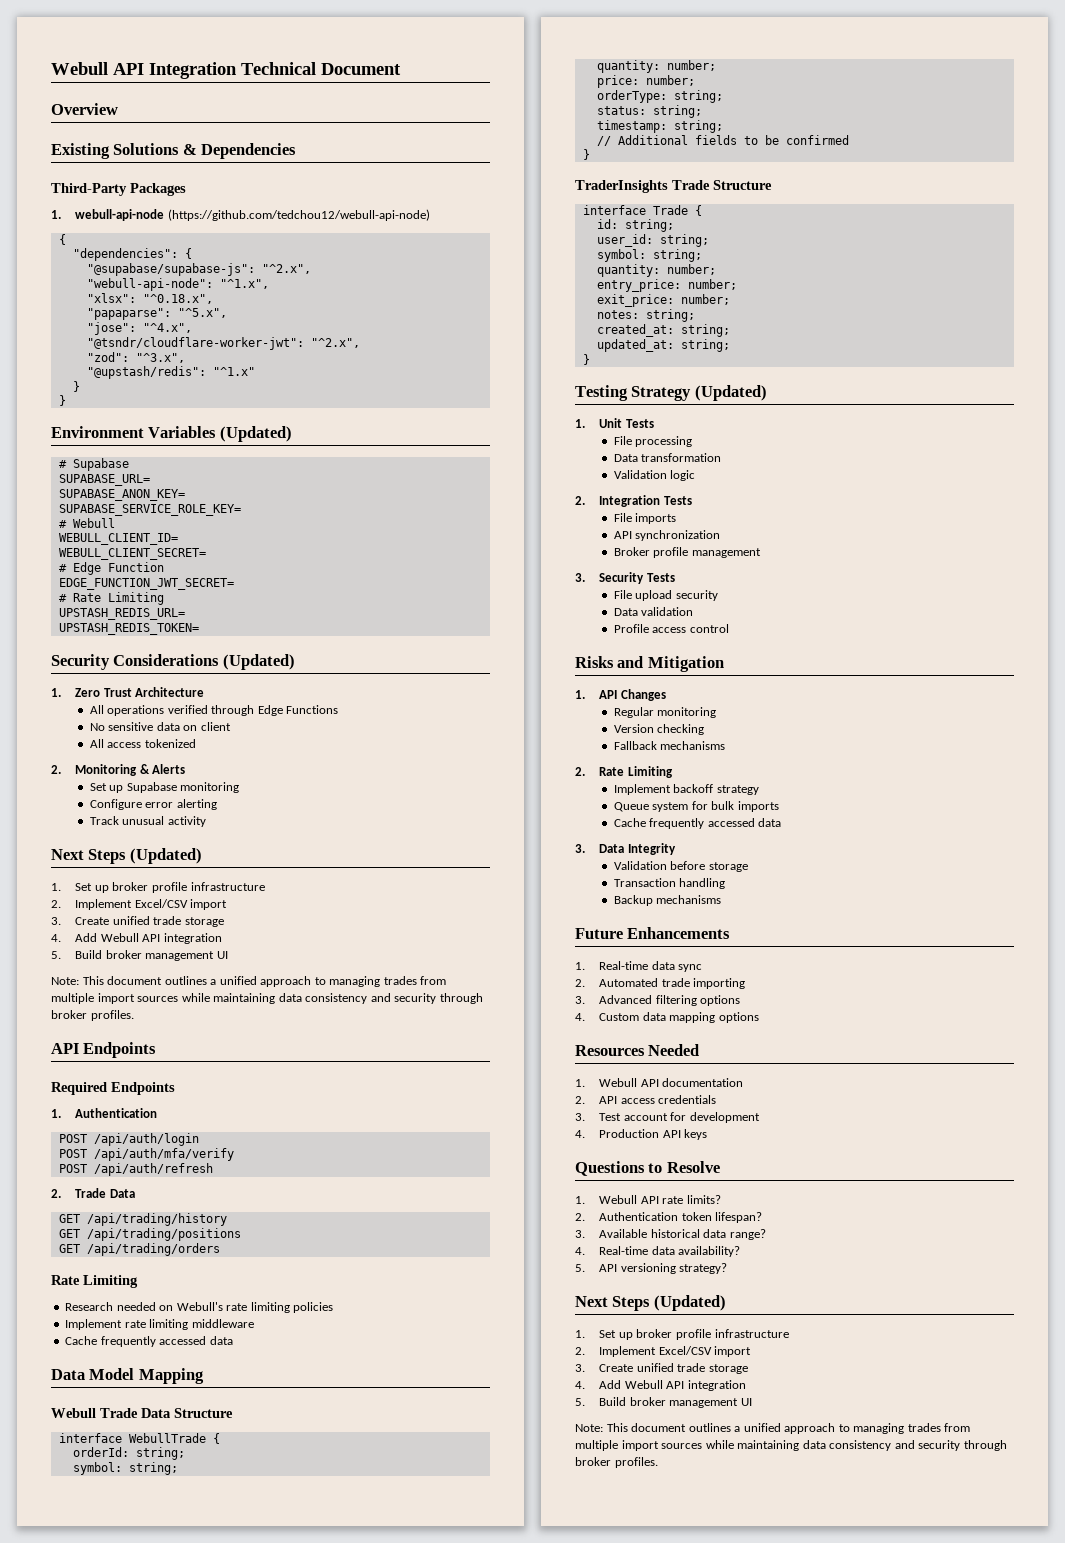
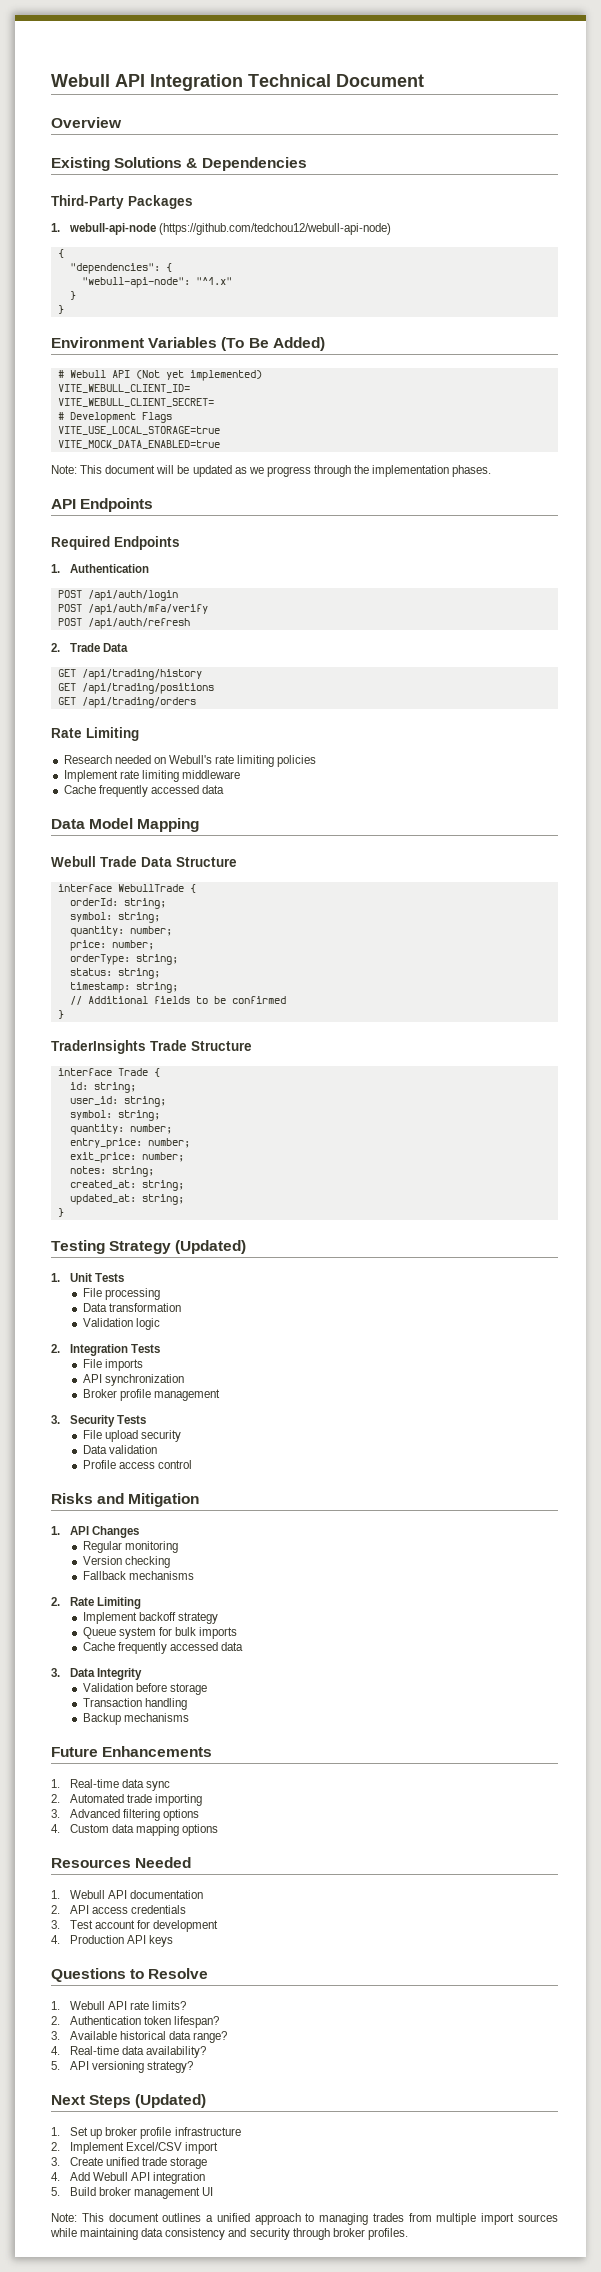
- "@supabase/supabase-js": "^2.x",
- "webull-api-node": "^1.x",
- "xlsx": "^0.18.x",
- "papaparse": "^5.x",
- "jose": "^4.x",
- "@tsndr/cloudflare-worker-jwt": "^2.x",
- "zod": "^3.x",
- "@upstash/redis": "^1.x"
+ "webull-api-node": "^1.x"
- Environment Variables (Updated)
- # Supabase
- SUPABASE_URL=
- SUPABASE_ANON_KEY=
- SUPABASE_SERVICE_ROLE_KEY=
- # Webull
- WEBULL_CLIENT_ID=
- WEBULL_CLIENT_SECRET=
- # Edge Function
- EDGE_FUNCTION_JWT_SECRET=
- # Rate Limiting
- UPSTASH_REDIS_URL=
- UPSTASH_REDIS_TOKEN=
- Security Considerations (Updated)
- 1. Zero Trust Architecture
- All operations verified through Edge Functions
- No sensitive data on client
- All access tokenized
- 2. Monitoring & Alerts
- Set up Supabase monitoring
- Configure error alerting
- Track unusual activity
- Next Steps (Updated)
- 1. Set up broker profile infrastructure
- 2. Implement Excel/CSV import
- 3. Create unified trade storage
- 4. Add Webull API integration
- 5. Build broker management UI
- Note: This document outlines a unified approach to managing trades from multiple import sources while maintaining data consistency and security through broker profiles.
+ Environment Variables (To Be Added)
+ # Webull API (Not yet implemented)
+ VITE_WEBULL_CLIENT_ID=
+ VITE_WEBULL_CLIENT_SECRET=
+ # Development Flags
+ VITE_USE_LOCAL_STORAGE=true
+ VITE_MOCK_DATA_ENABLED=true
+ Note: This document will be updated as we progress through the implementation phases.

